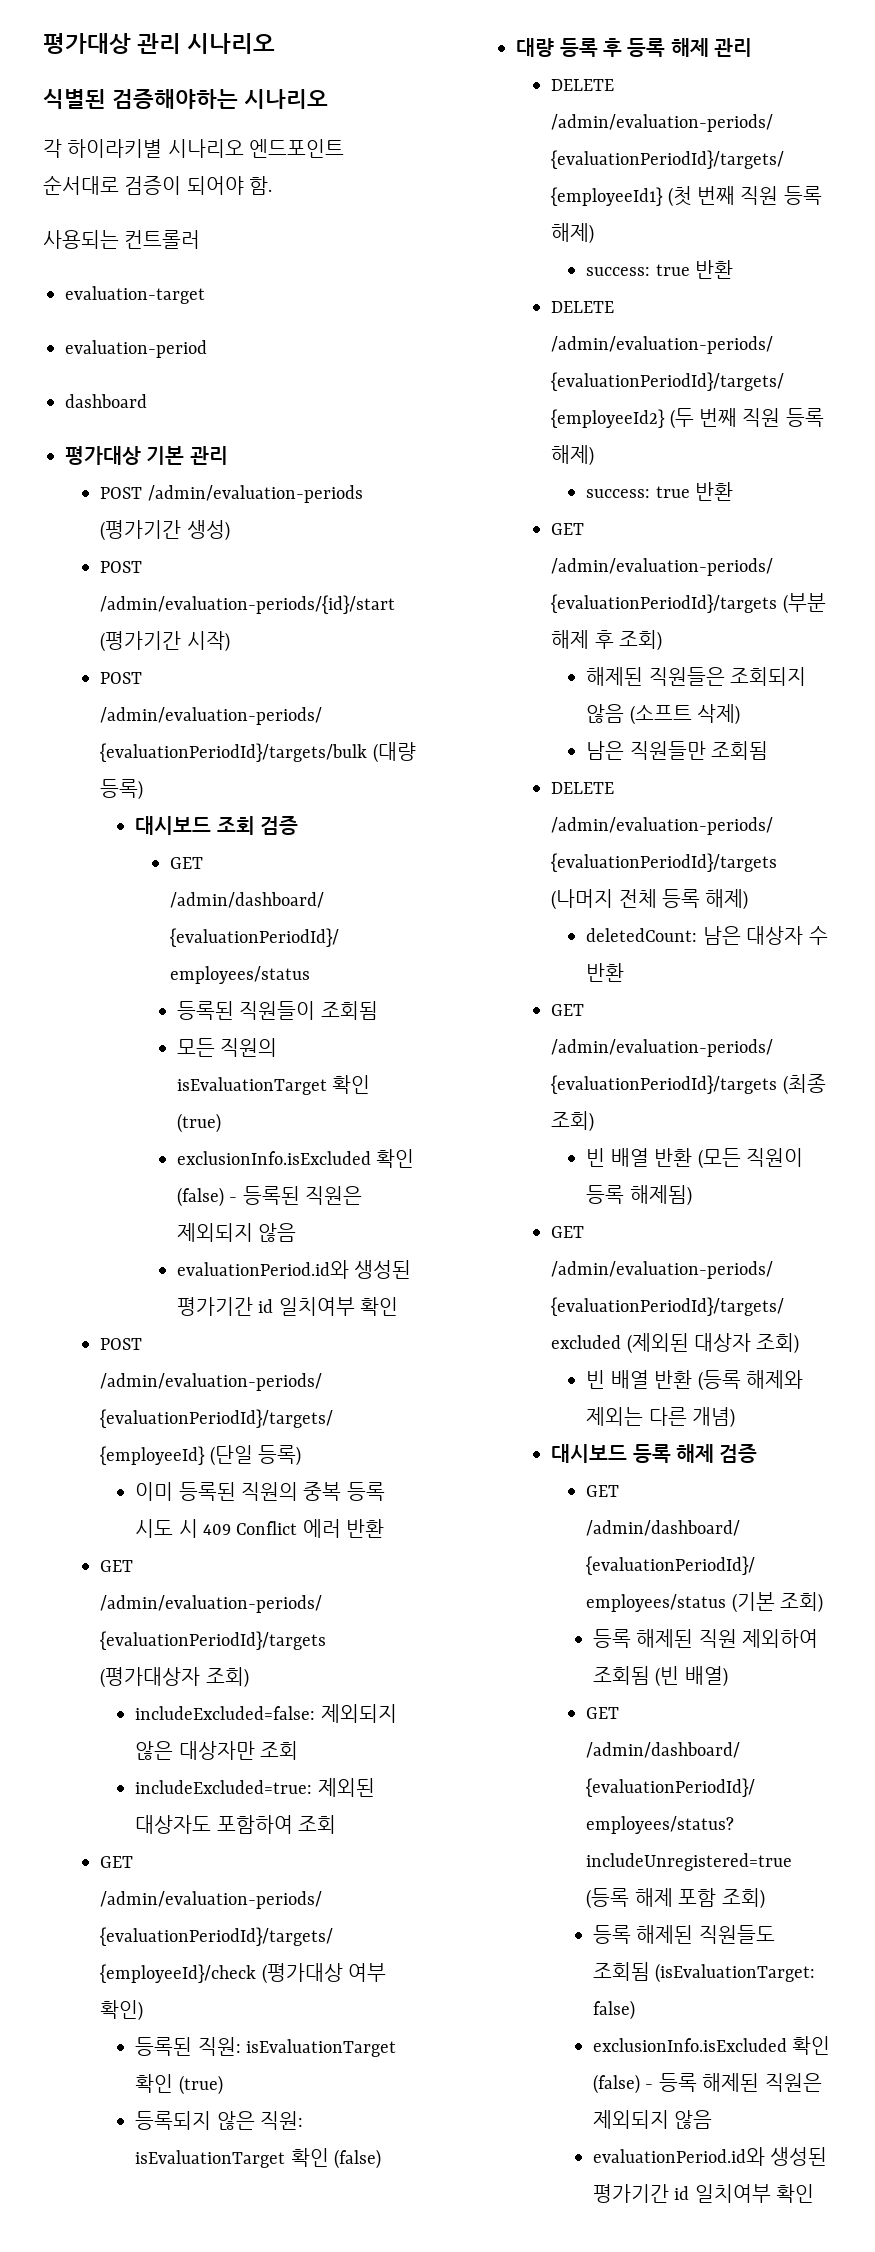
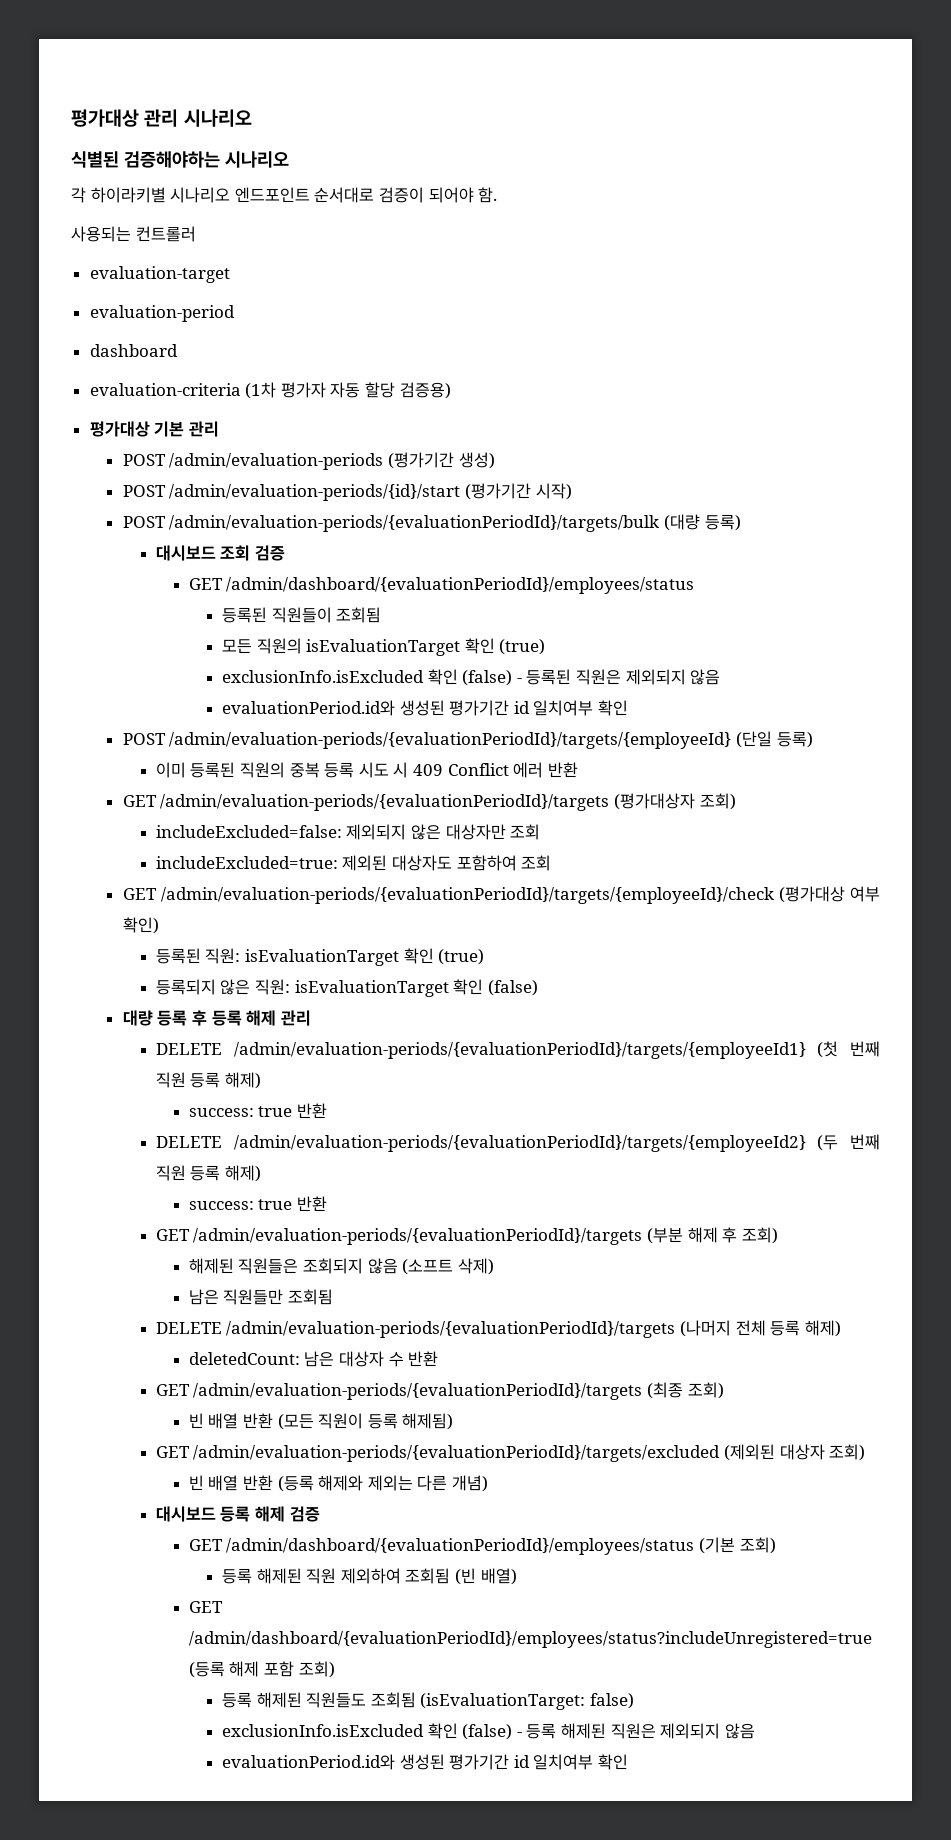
+ evaluation-criteria (1차 평가자 자동 할당 검증용)

